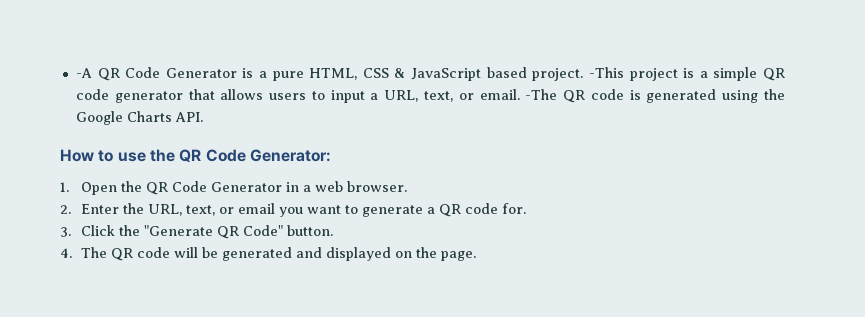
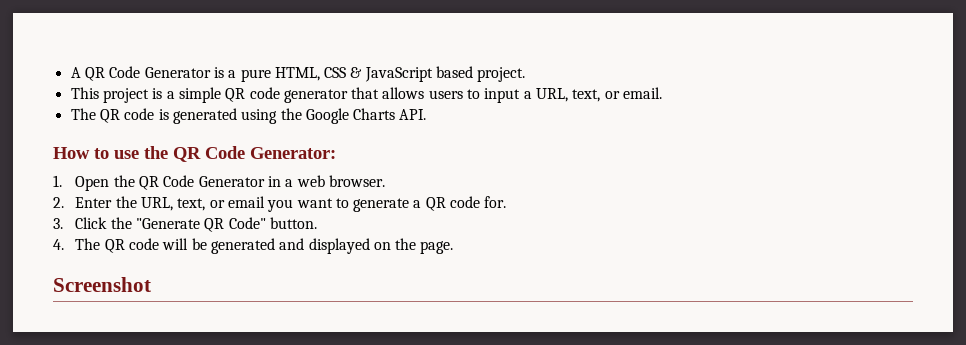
- -A QR Code Generator is a pure HTML, CSS & JavaScript based project. -This project is a simple QR code generator that allows users to input a URL, text, or email. -The QR code is generated using the Google Charts API.
+ A QR Code Generator is a pure HTML, CSS & JavaScript based project.
+ This project is a simple QR code generator that allows users to input a URL, text, or email.
+ The QR code is generated using the Google Charts API.
+ Screenshot

